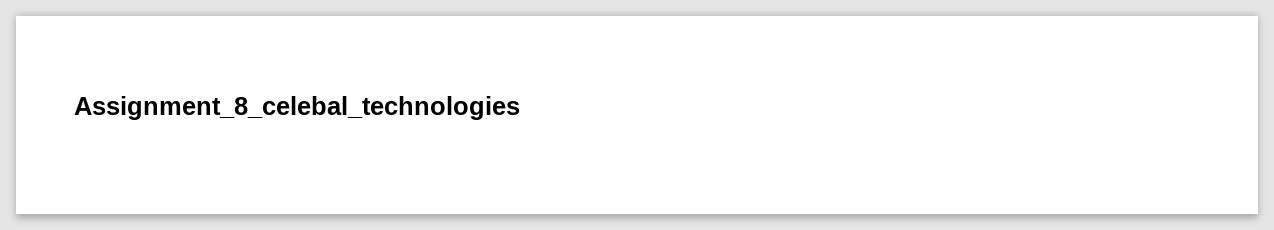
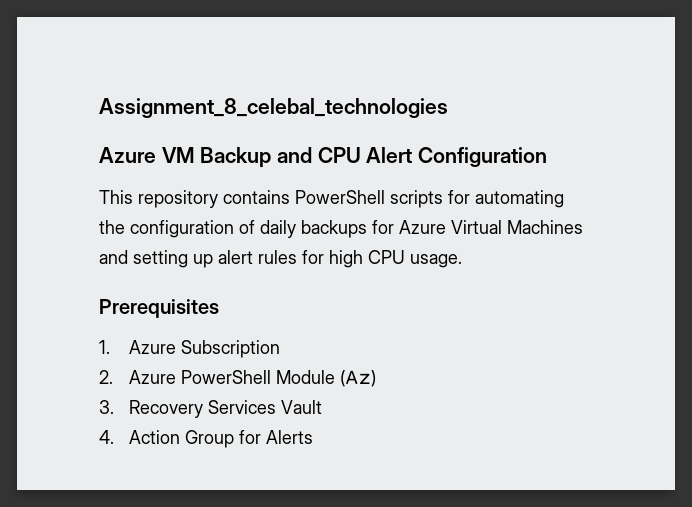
+ Azure VM Backup and CPU Alert Configuration
+ This repository contains PowerShell scripts for automating the configuration of daily backups for Azure Virtual Machines and setting up alert rules for high CPU usage.
+ Prerequisites
+ 1. Azure Subscription
+ 2. Azure PowerShell Module (Az)
+ 3. Recovery Services Vault
+ 4. Action Group for Alerts

